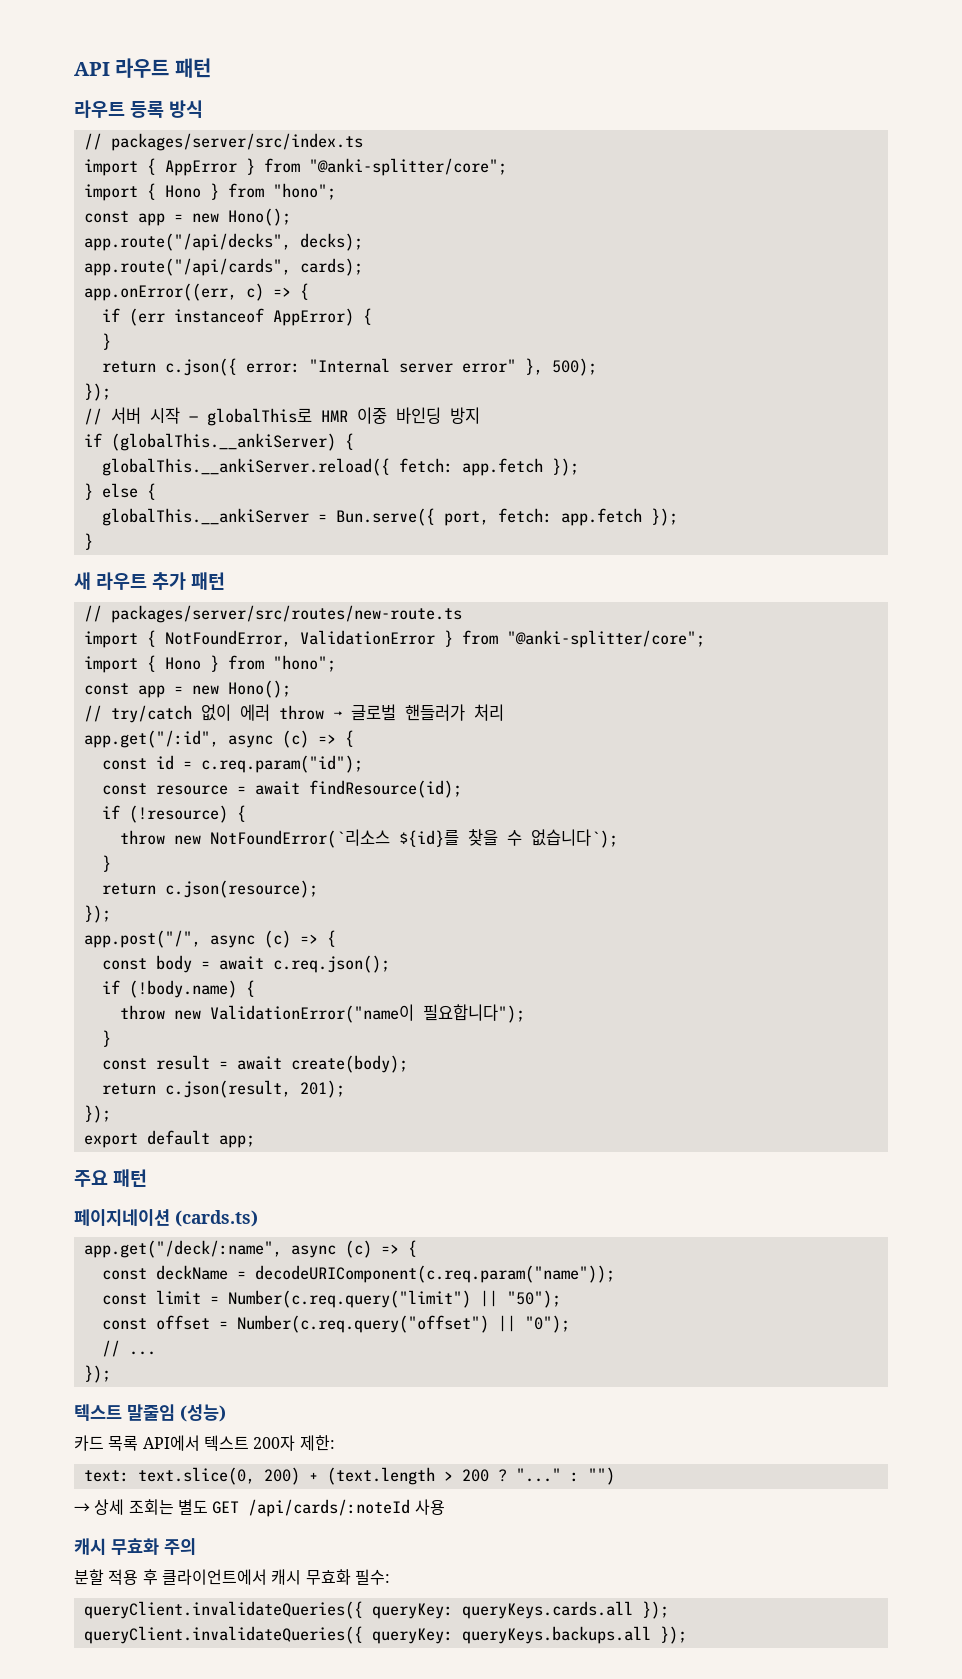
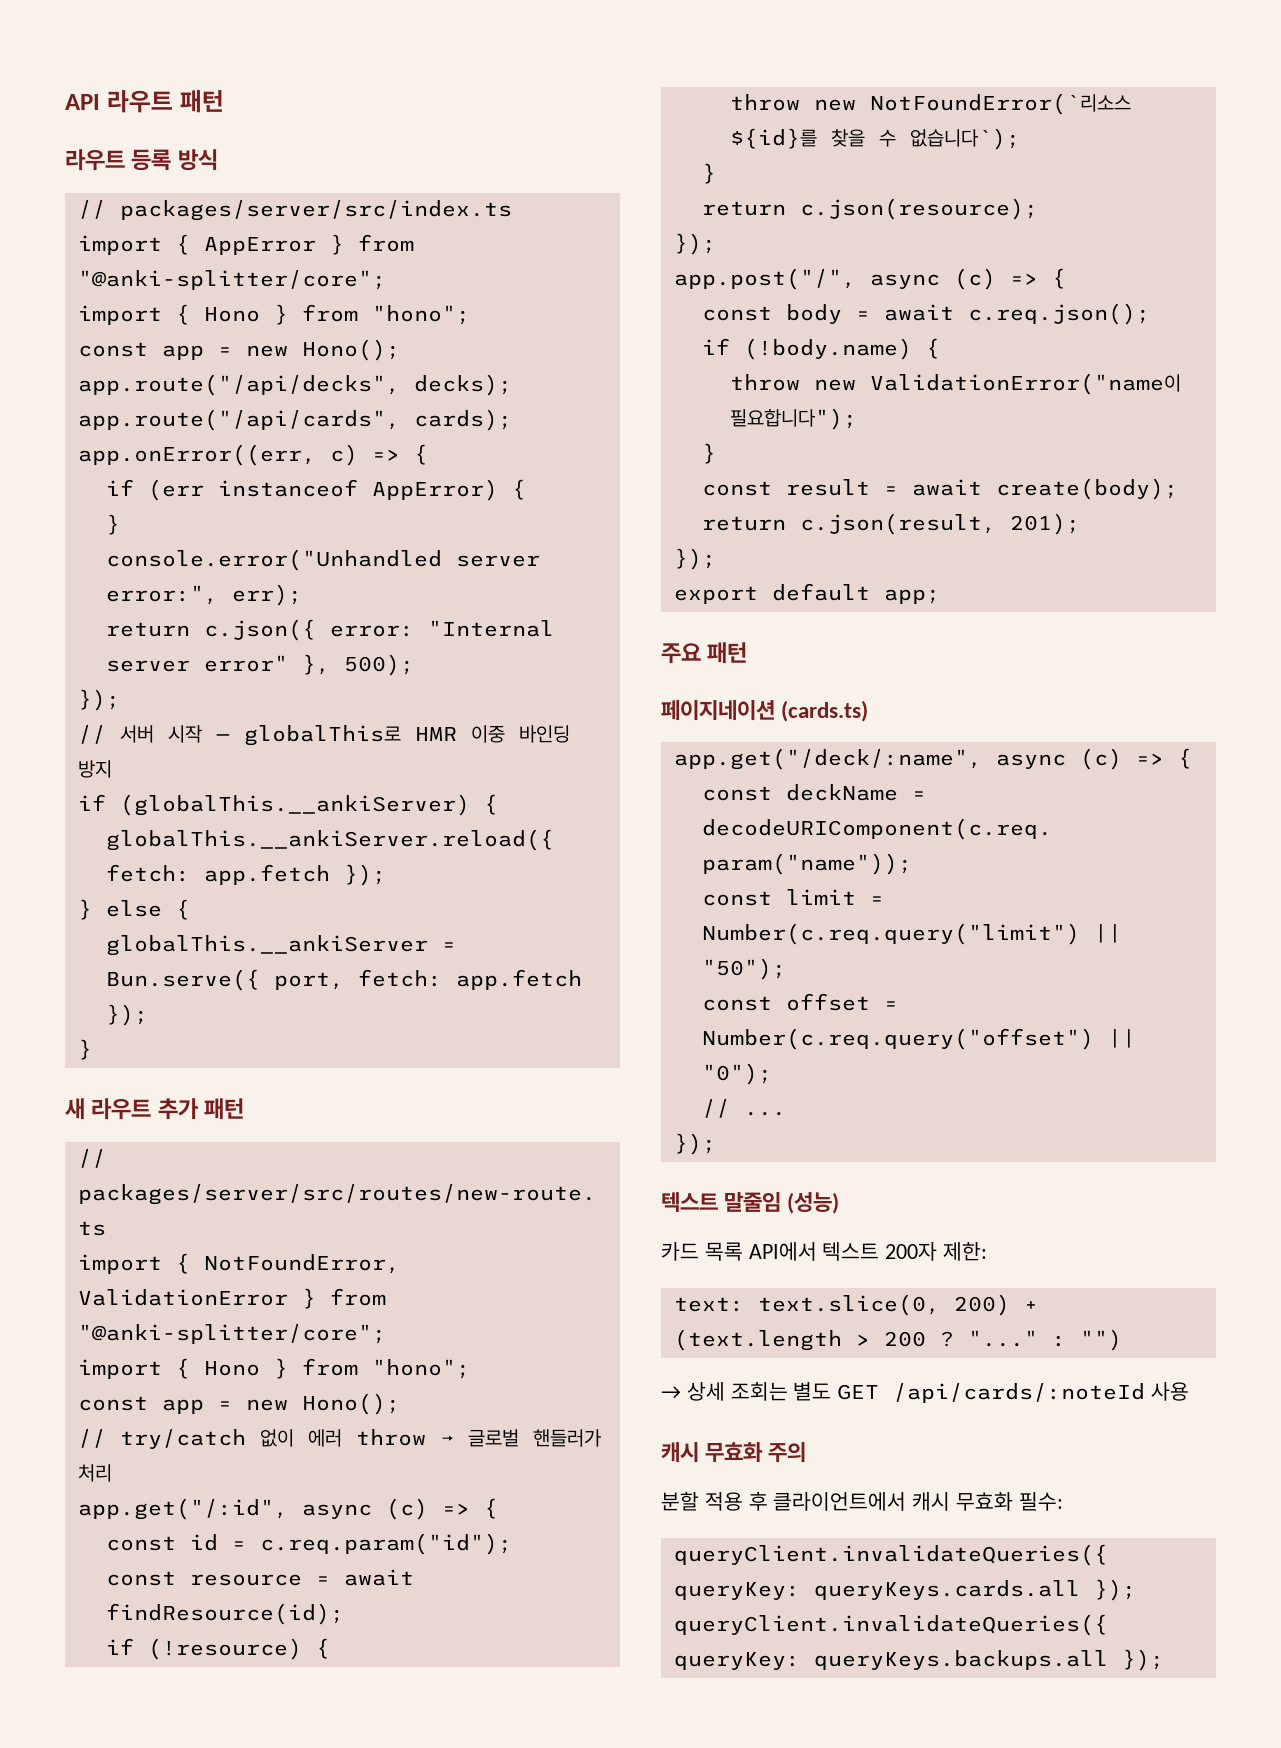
+ console.error("Unhandled server error:", err);

